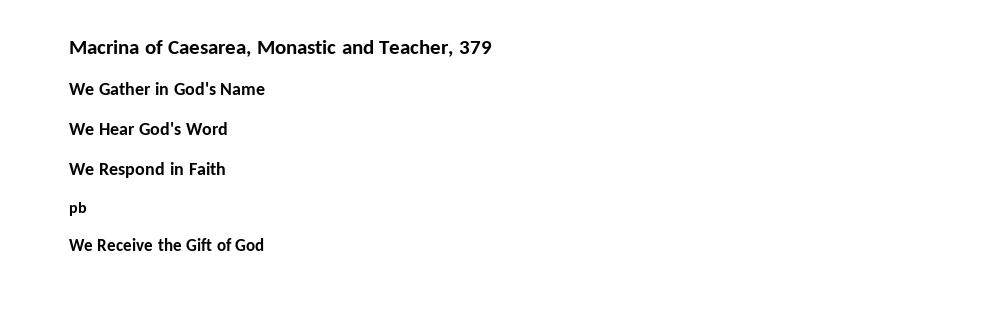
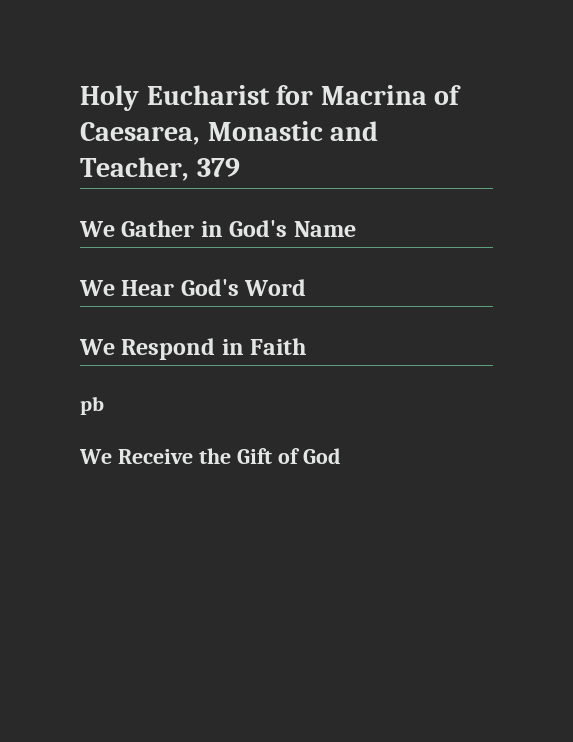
- Macrina of Caesarea, Monastic and Teacher, 379
+ Holy Eucharist for Macrina of Caesarea, Monastic and Teacher, 379

